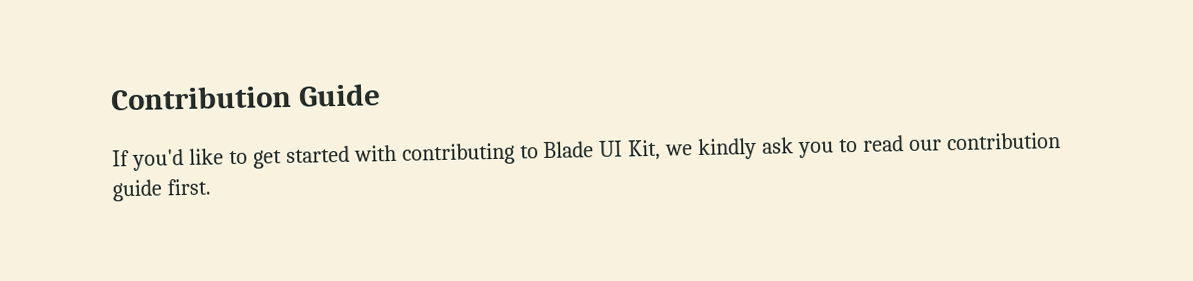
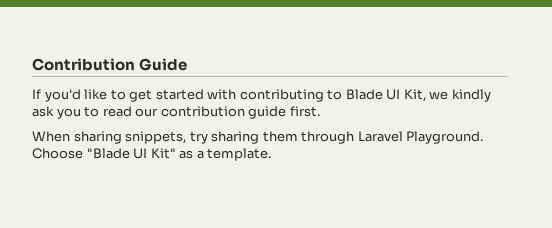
+ When sharing snippets, try sharing them through Laravel Playground. Choose "Blade UI Kit" as a template.

